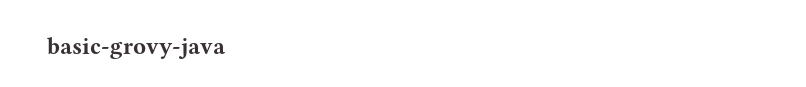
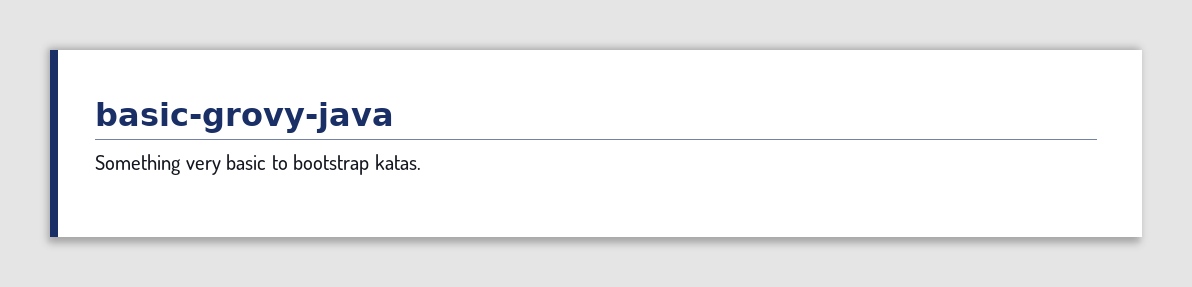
+ Something very basic to bootstrap katas.

